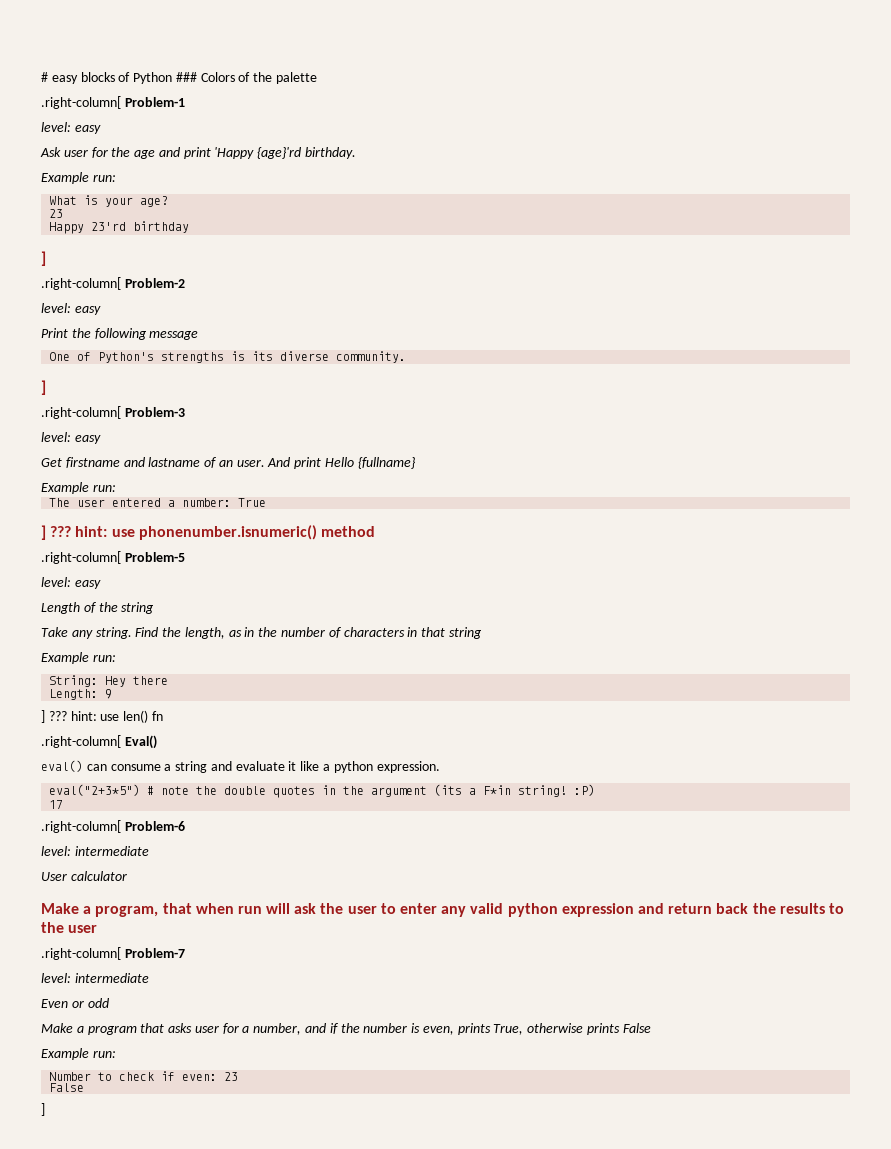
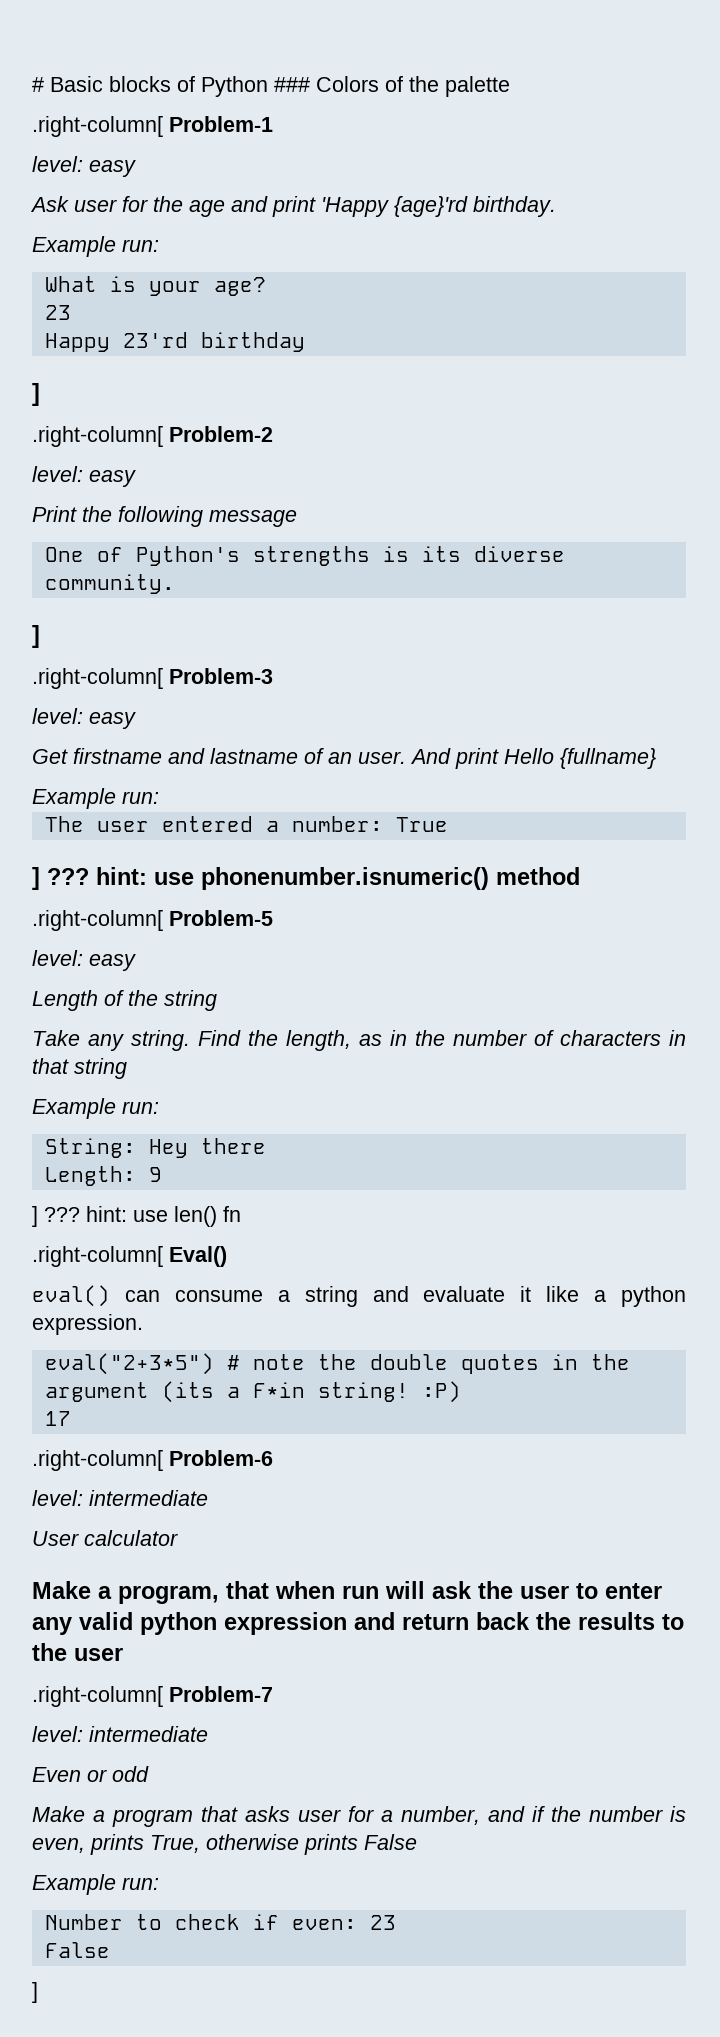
- # easy blocks of Python ### Colors of the palette
+ # Basic blocks of Python ### Colors of the palette

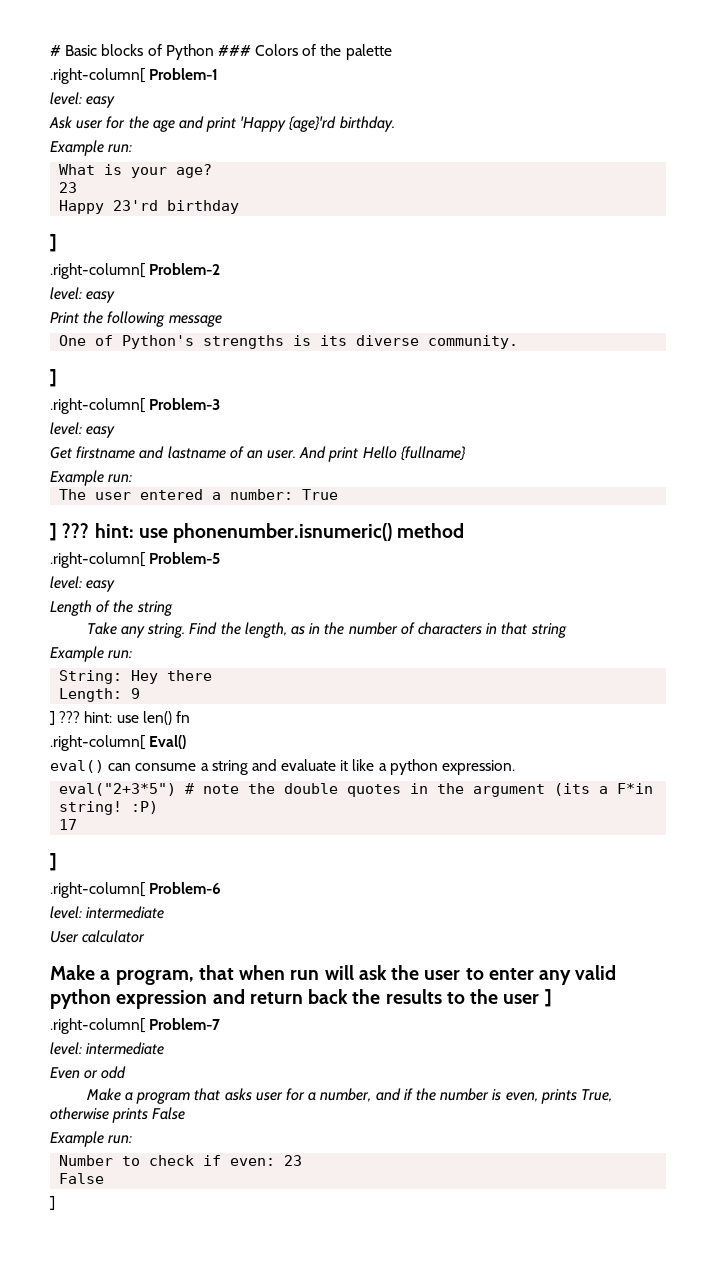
  17
+ ]
- Make a program, that when run will ask the user to enter any valid python expression and return back the results to the user
+ Make a program, that when run will ask the user to enter any valid python expression and return back the results to the user ]

